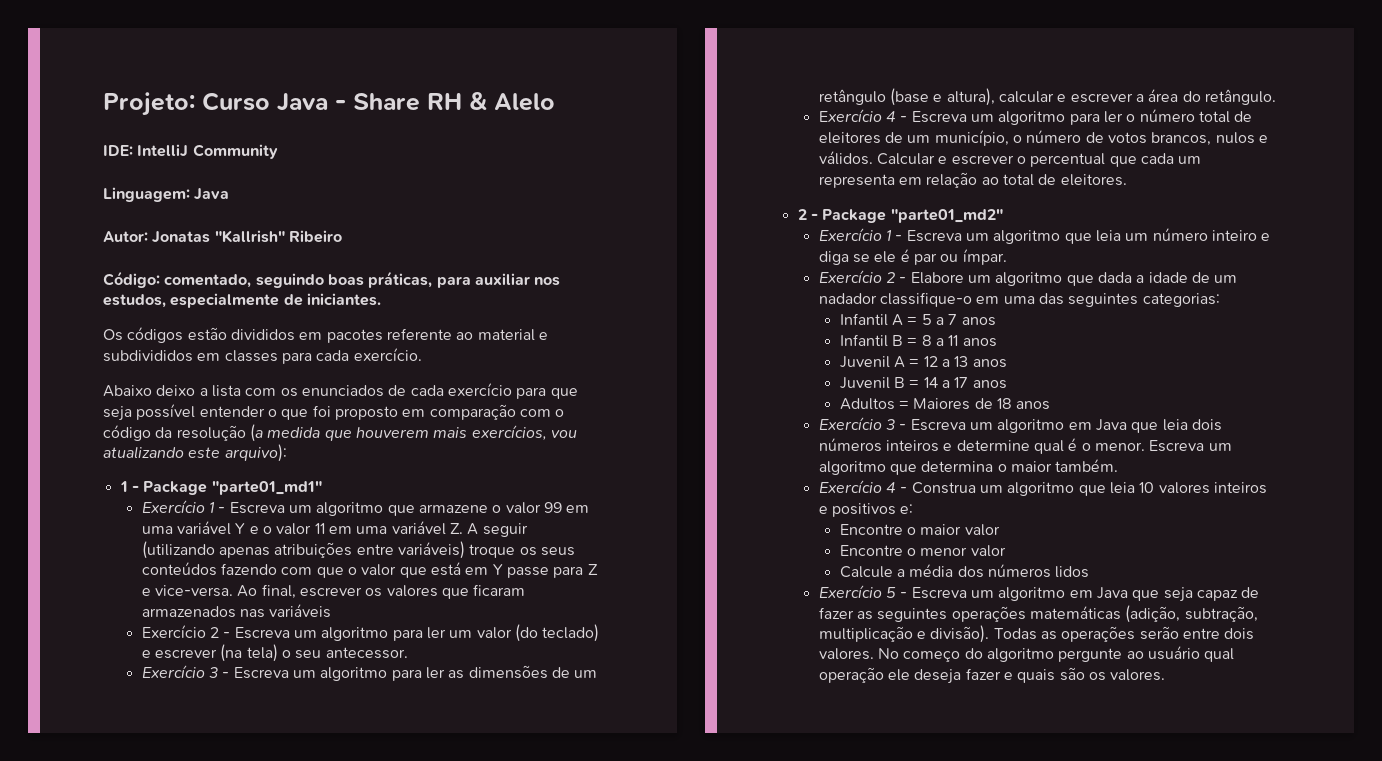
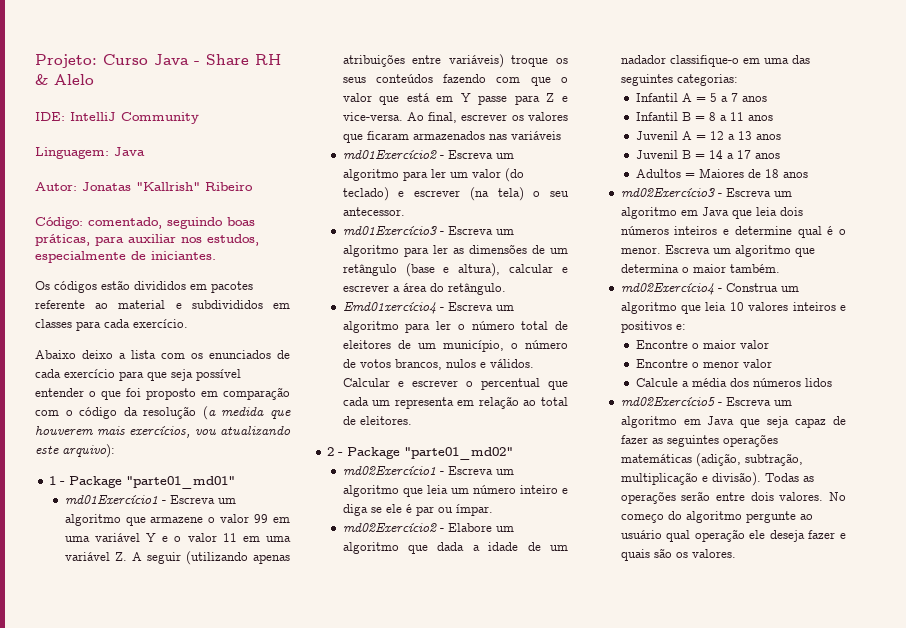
- 1 - Package "parte01_md1"
- Exercício 1 - Escreva um algoritmo que armazene o valor 99 em uma variável Y e o valor 11 em uma variável Z. A seguir (utilizando apenas atribuições entre variáveis) troque os seus conteúdos fazendo com que o valor que está em Y passe para Z e vice-versa.
+ 1 - Package "parte01_md01"
+ md01Exercício1 - Escreva um algoritmo que armazene o valor 99 em uma variável Y e o valor 11 em uma variável Z. A seguir (utilizando apenas atribuições entre variáveis) troque os seus conteúdos fazendo com que o valor que está em Y passe para Z e vice-versa.
- Exercício 2 - Escreva um algoritmo para ler um valor (do teclado) e escrever (na tela) o seu antecessor.
+ md01Exercício2 - Escreva um algoritmo para ler um valor (do teclado) e escrever (na tela) o seu antecessor.
- Exercício 3 - Escreva um algoritmo para ler as dimensões de um retângulo (base e altura), calcular e escrever a área do retângulo.
+ md01Exercício3 - Escreva um algoritmo para ler as dimensões de um retângulo (base e altura), calcular e escrever a área do retângulo.
- Exercício 4 - Escreva um algoritmo para ler o número total de eleitores de um município, o número de votos brancos, nulos e válidos.
+ Emd01xercício4 - Escreva um algoritmo para ler o número total de eleitores de um município, o número de votos brancos, nulos e válidos.
- 2 - Package "parte01_md2"
- Exercício 1 - Escreva um algoritmo que leia um número inteiro e diga se ele é par ou ímpar.
+ 2 - Package "parte01_md02"
+ md02Exercício1 - Escreva um algoritmo que leia um número inteiro e diga se ele é par ou ímpar.
- Exercício 2 - Elabore um algoritmo que dada a idade de um nadador classifique-o em uma das seguintes categorias:
+ md02Exercício2 - Elabore um algoritmo que dada a idade de um nadador classifique-o em uma das seguintes categorias:
- Exercício 3 - Escreva um algoritmo em Java que leia dois números inteiros e determine qual é o menor.
+ md02Exercício3 - Escreva um algoritmo em Java que leia dois números inteiros e determine qual é o menor.
- Exercício 4 - Construa um algoritmo que leia 10 valores inteiros e positivos e:
+ md02Exercício4 - Construa um algoritmo que leia 10 valores inteiros e positivos e:
- Exercício 5 - Escreva um algoritmo em Java que seja capaz de fazer as seguintes operações matemáticas (adição, subtração, multiplicação e divisão).
+ md02Exercício5 - Escreva um algoritmo em Java que seja capaz de fazer as seguintes operações matemáticas (adição, subtração, multiplicação e divisão).

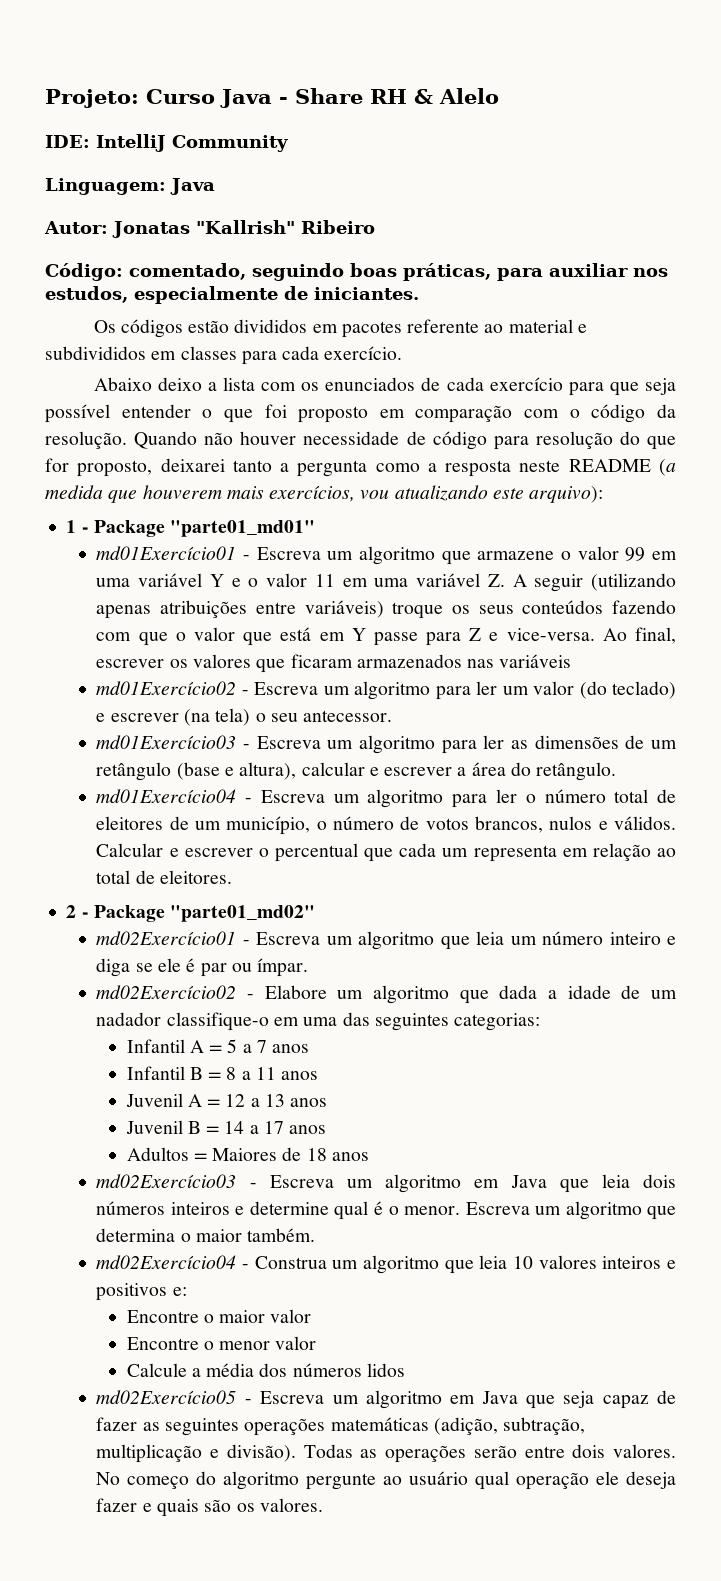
- Abaixo deixo a lista com os enunciados de cada exercício para que seja possível entender o que foi proposto em comparação com o código da resolução (a medida que houverem mais exercícios, vou atualizando este arquivo):
+ Abaixo deixo a lista com os enunciados de cada exercício para que seja possível entender o que foi proposto em comparação com o código da resolução. Quando não houver necessidade de código para resolução do que for proposto, deixarei tanto a pergunta como a resposta neste README (a medida que houverem mais exercícios, vou atualizando este arquivo):
- md01Exercício1 - Escreva um algoritmo que armazene o valor 99 em uma variável Y e o valor 11 em uma variável Z. A seguir (utilizando apenas atribuições entre variáveis) troque os seus conteúdos fazendo com que o valor que está em Y passe para Z e vice-versa.
+ md01Exercício01 - Escreva um algoritmo que armazene o valor 99 em uma variável Y e o valor 11 em uma variável Z. A seguir (utilizando apenas atribuições entre variáveis) troque os seus conteúdos fazendo com que o valor que está em Y passe para Z e vice-versa.
- md01Exercício2 - Escreva um algoritmo para ler um valor (do teclado) e escrever (na tela) o seu antecessor.
+ md01Exercício02 - Escreva um algoritmo para ler um valor (do teclado) e escrever (na tela) o seu antecessor.
- md01Exercício3 - Escreva um algoritmo para ler as dimensões de um retângulo (base e altura), calcular e escrever a área do retângulo.
+ md01Exercício03 - Escreva um algoritmo para ler as dimensões de um retângulo (base e altura), calcular e escrever a área do retângulo.
- Emd01xercício4 - Escreva um algoritmo para ler o número total de eleitores de um município, o número de votos brancos, nulos e válidos.
+ md01Exercício04 - Escreva um algoritmo para ler o número total de eleitores de um município, o número de votos brancos, nulos e válidos.
- md02Exercício1 - Escreva um algoritmo que leia um número inteiro e diga se ele é par ou ímpar.
+ md02Exercício01 - Escreva um algoritmo que leia um número inteiro e diga se ele é par ou ímpar.
- md02Exercício2 - Elabore um algoritmo que dada a idade de um nadador classifique-o em uma das seguintes categorias:
+ md02Exercício02 - Elabore um algoritmo que dada a idade de um nadador classifique-o em uma das seguintes categorias:
- md02Exercício3 - Escreva um algoritmo em Java que leia dois números inteiros e determine qual é o menor.
+ md02Exercício03 - Escreva um algoritmo em Java que leia dois números inteiros e determine qual é o menor.
- md02Exercício4 - Construa um algoritmo que leia 10 valores inteiros e positivos e:
+ md02Exercício04 - Construa um algoritmo que leia 10 valores inteiros e positivos e:
- md02Exercício5 - Escreva um algoritmo em Java que seja capaz de fazer as seguintes operações matemáticas (adição, subtração, multiplicação e divisão).
+ md02Exercício05 - Escreva um algoritmo em Java que seja capaz de fazer as seguintes operações matemáticas (adição, subtração, multiplicação e divisão).

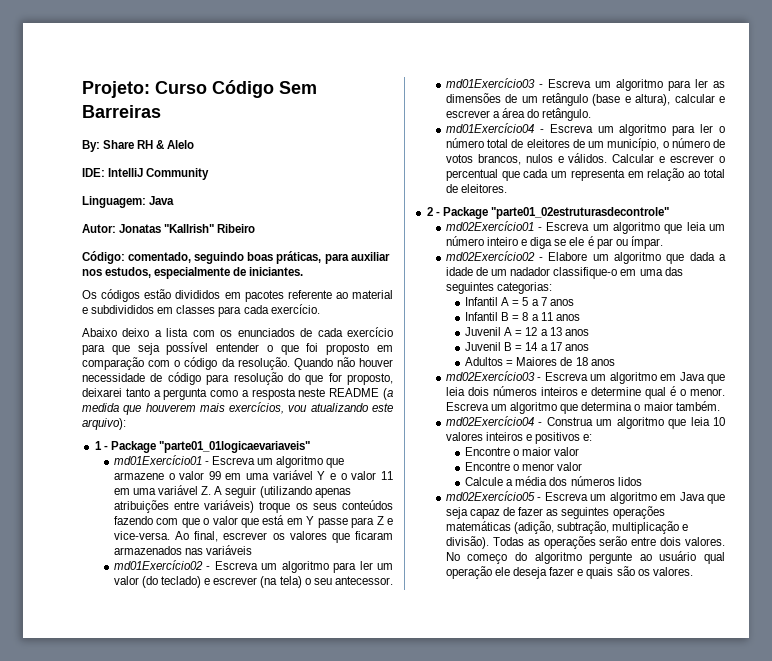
- Projeto: Curso Java - Share RH & Alelo
+ Projeto: Curso Código Sem Barreiras
+ By: Share RH & Alelo
- 1 - Package "parte01_md01"
+ 1 - Package "parte01_01logicaevariaveis"
- 2 - Package "parte01_md02"
+ 2 - Package "parte01_02estruturasdecontrole"

